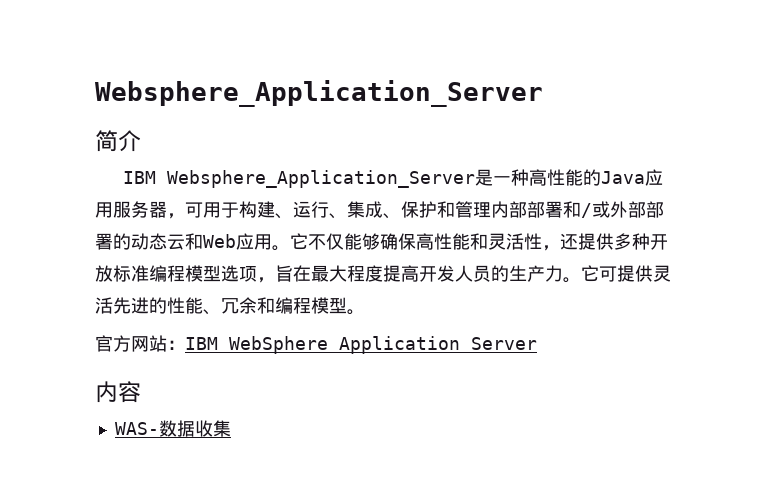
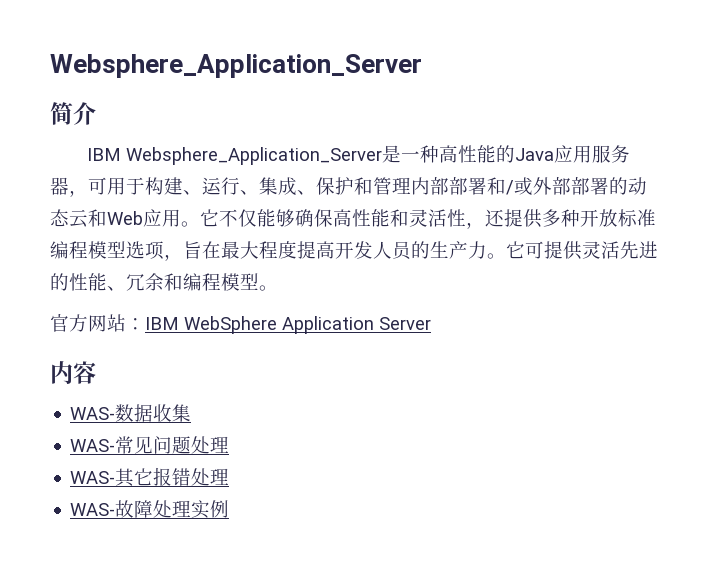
+ WAS-常见问题处理
+ WAS-其它报错处理
+ WAS-故障处理实例

